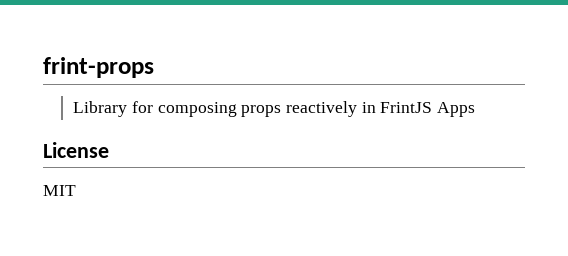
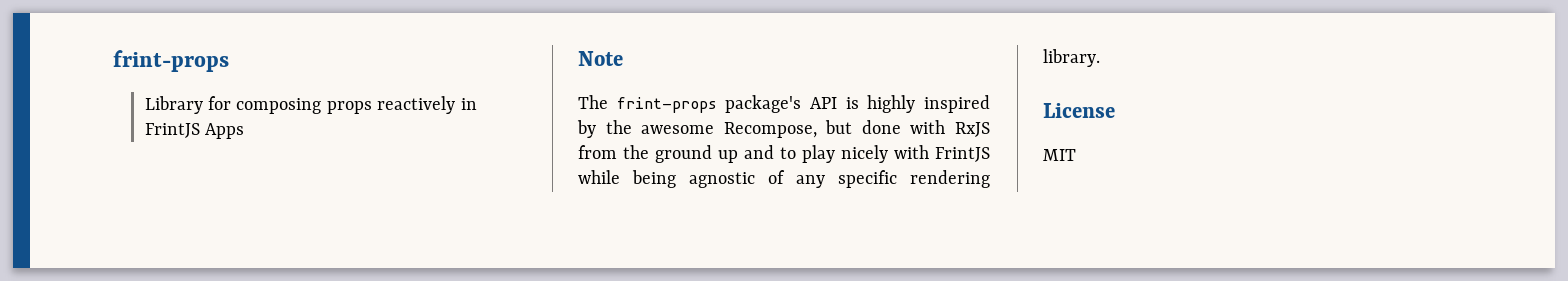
+ Note
+ The frint-props package's API is highly inspired by the awesome Recompose, but done with RxJS from the ground up and to play nicely with FrintJS while being agnostic of any specific rendering library.

